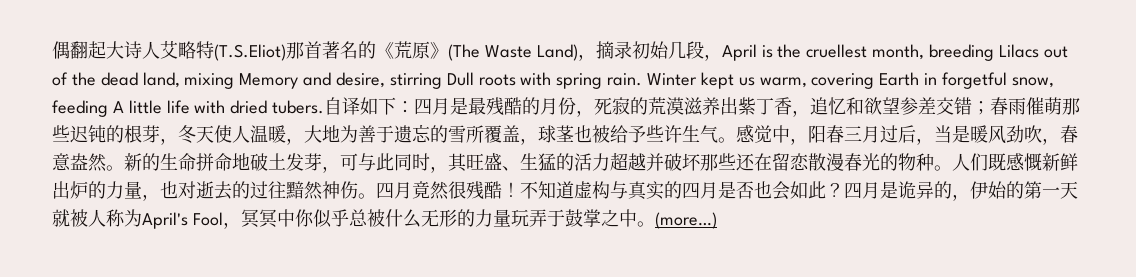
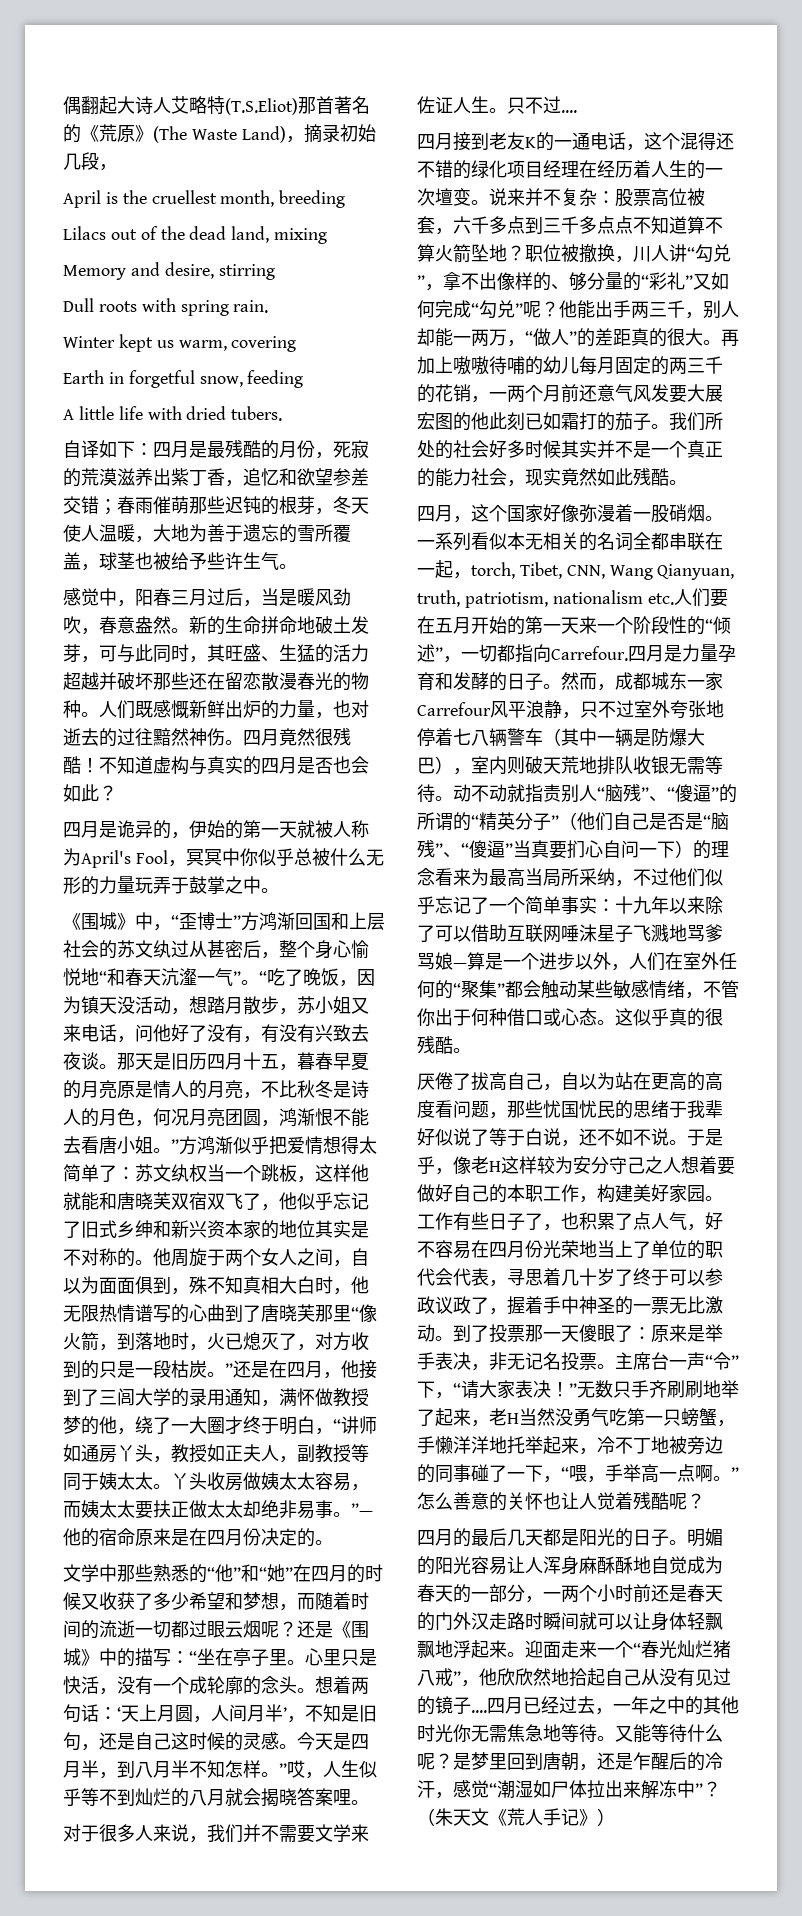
- 偶翻起大诗人艾略特(T.S.Eliot)那首著名的《荒原》(The Waste Land)，摘录初始几段，April is the cruellest month, breeding Lilacs out of the dead land, mixing Memory and desire, stirring Dull roots with spring rain. Winter kept us warm, covering Earth in forgetful snow, feeding A little life with dried tubers.自译如下：
+ 偶翻起大诗人艾略特(T.S.Eliot)那首著名的《荒原》(The Waste Land)，摘录初始几段，
+ April is the cruellest month, breeding
+ Lilacs out of the dead land, mixing
+ Memory and desire, stirring
+ Dull roots with spring rain.
+ Winter kept us warm, covering
+ Earth in forgetful snow, feeding
+ A little life with dried tubers.
+ 自译如下：
- 春雨催萌那些迟钝的根芽，冬天使人温暖，大地为善于遗忘的雪所覆盖，球茎也被给予些许生气。感觉中，阳春三月过后，当是暖风劲吹，春意盎然。
+ 春雨催萌那些迟钝的根芽，冬天使人温暖，大地为善于遗忘的雪所覆盖，球茎也被给予些许生气。
+ 感觉中，阳春三月过后，当是暖风劲吹，春意盎然。
- 不知道虚构与真实的四月是否也会如此？四月是诡异的，伊始的第一天就被人称为April's Fool，冥冥中你似乎总被什么无形的力量玩弄于鼓掌之中。(more…)
+ 不知道虚构与真实的四月是否也会如此？
+ 四月是诡异的，伊始的第一天就被人称为April's Fool，冥冥中你似乎总被什么无形的力量玩弄于鼓掌之中。
+ 《围城》中，“歪博士”方鸿渐回国和上层社会的苏文纨过从甚密后，整个身心愉悦地“和春天沆瀣一气”。“吃了晚饭，因为镇天没活动，想踏月散步，苏小姐又来电话，问他好了没有，有没有兴致去夜谈。那天是旧历四月十五，暮春早夏的月亮原是情人的月亮，不比秋冬是诗人的月色，何况月亮团圆，鸿渐恨不能去看唐小姐。”方鸿渐似乎把爱情想得太简单了：苏文纨权当一个跳板，这样他就能和唐晓芙双宿双飞了，他似乎忘记了旧式乡绅和新兴资本家的地位其实是不对称的。他周旋于两个女人之间，自以为面面俱到，殊不知真相大白时，他无限热情谱写的心曲到了唐晓芙那里“像火箭，到落地时，火已熄灭了，对方收到的只是一段枯炭。”还是在四月，他接到了三闾大学的录用通知，满怀做教授梦的他，绕了一大圈才终于明白，“讲师如通房丫头，教授如正夫人，副教授等同于姨太太。丫头收房做姨太太容易，而姨太太要扶正做太太却绝非易事。”—他的宿命原来是在四月份决定的。
+ 文学中那些熟悉的“他”和“她”在四月的时候又收获了多少希望和梦想，而随着时间的流逝一切都过眼云烟呢？还是《围城》中的描写：“坐在亭子里。心里只是快活，没有一个成轮廓的念头。想着两句话：‘天上月圆，人间月半’，不知是旧句，还是自己这时候的灵感。今天是四月半，到八月半不知怎样。”哎，人生似乎等不到灿烂的八月就会揭晓答案哩。
+ 对于很多人来说，我们并不需要文学来佐证人生。只不过....
+ 四月接到老友K的一通电话，这个混得还不错的绿化项目经理在经历着人生的一次壇变。说来并不复杂：股票高位被套，六千多点到三千多点点不知道算不算火箭坠地？职位被撤换，川人讲“勾兑”，拿不出像样的、够分量的“彩礼”又如何完成“勾兑”呢？他能出手两三千，别人却能一两万，“做人”的差距真的很大。再加上嗷嗷待哺的幼儿每月固定的两三千的花销，一两个月前还意气风发要大展宏图的他此刻已如霜打的茄子。我们所处的社会好多时候其实并不是一个真正的能力社会，现实竟然如此残酷。
+ 四月，这个国家好像弥漫着一股硝烟。一系列看似本无相关的名词全都串联在一起，torch, Tibet, CNN, Wang Qianyuan, truth, patriotism, nationalism etc.人们要在五月开始的第一天来一个阶段性的“倾述”，一切都指向Carrefour.四月是力量孕育和发酵的日子。然而，成都城东一家Carrefour风平浪静，只不过室外夸张地停着七八辆警车（其中一辆是防爆大巴），室内则破天荒地排队收银无需等待。动不动就指责别人“脑残”、“傻逼”的所谓的“精英分子”（他们自己是否是“脑残”、“傻逼”当真要扪心自问一下）的理念看来为最高当局所采纳，不过他们似乎忘记了一个简单事实：十九年以来除了可以借助互联网唾沫星子飞溅地骂爹骂娘—算是一个进步以外，人们在室外任何的“聚集”都会触动某些敏感情绪，不管你出于何种借口或心态。这似乎真的很残酷。
+ 厌倦了拔高自己，自以为站在更高的高度看问题，那些忧国忧民的思绪于我辈好似说了等于白说，还不如不说。于是乎，像老H这样较为安分守己之人想着要做好自己的本职工作，构建美好家园。工作有些日子了，也积累了点人气，好不容易在四月份光荣地当上了单位的职代会代表，寻思着几十岁了终于可以参政议政了，握着手中神圣的一票无比激动。到了投票那一天傻眼了：原来是举手表决，非无记名投票。主席台一声“令”下，“请大家表决！”无数只手齐刷刷地举了起来，老H当然没勇气吃第一只螃蟹，手懒洋洋地托举起来，冷不丁地被旁边的同事碰了一下，“喂，手举高一点啊。”怎么善意的关怀也让人觉着残酷呢？
+ 四月的最后几天都是阳光的日子。明媚的阳光容易让人浑身麻酥酥地自觉成为春天的一部分，一两个小时前还是春天的门外汉走路时瞬间就可以让身体轻飘飘地浮起来。迎面走来一个“春光灿烂猪八戒”，他欣欣然地拾起自己从没有见过的镜子....四月已经过去，一年之中的其他时光你无需焦急地等待。又能等待什么呢？是梦里回到唐朝，还是乍醒后的冷汗，感觉“潮湿如尸体拉出来解冻中”？（朱天文《荒人手记》）

